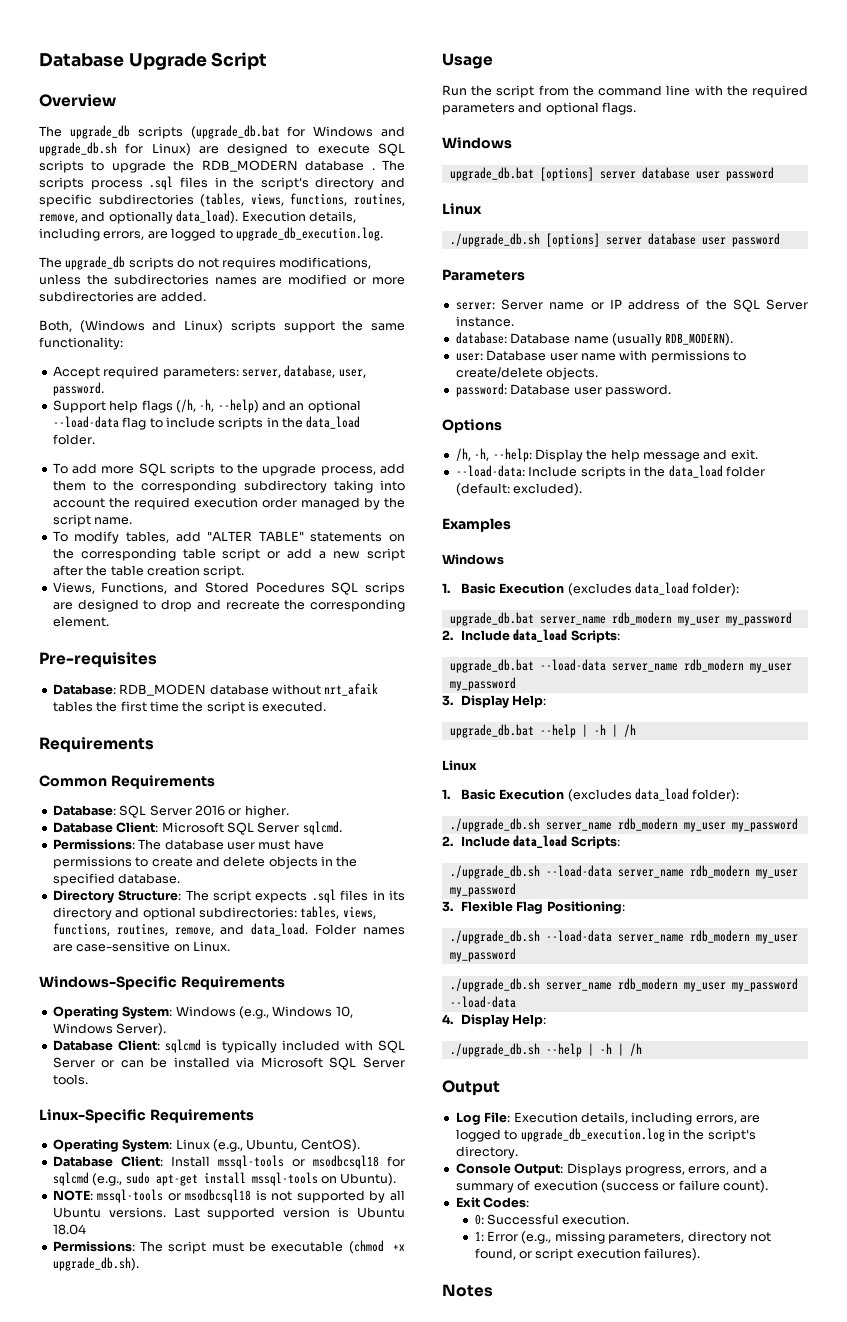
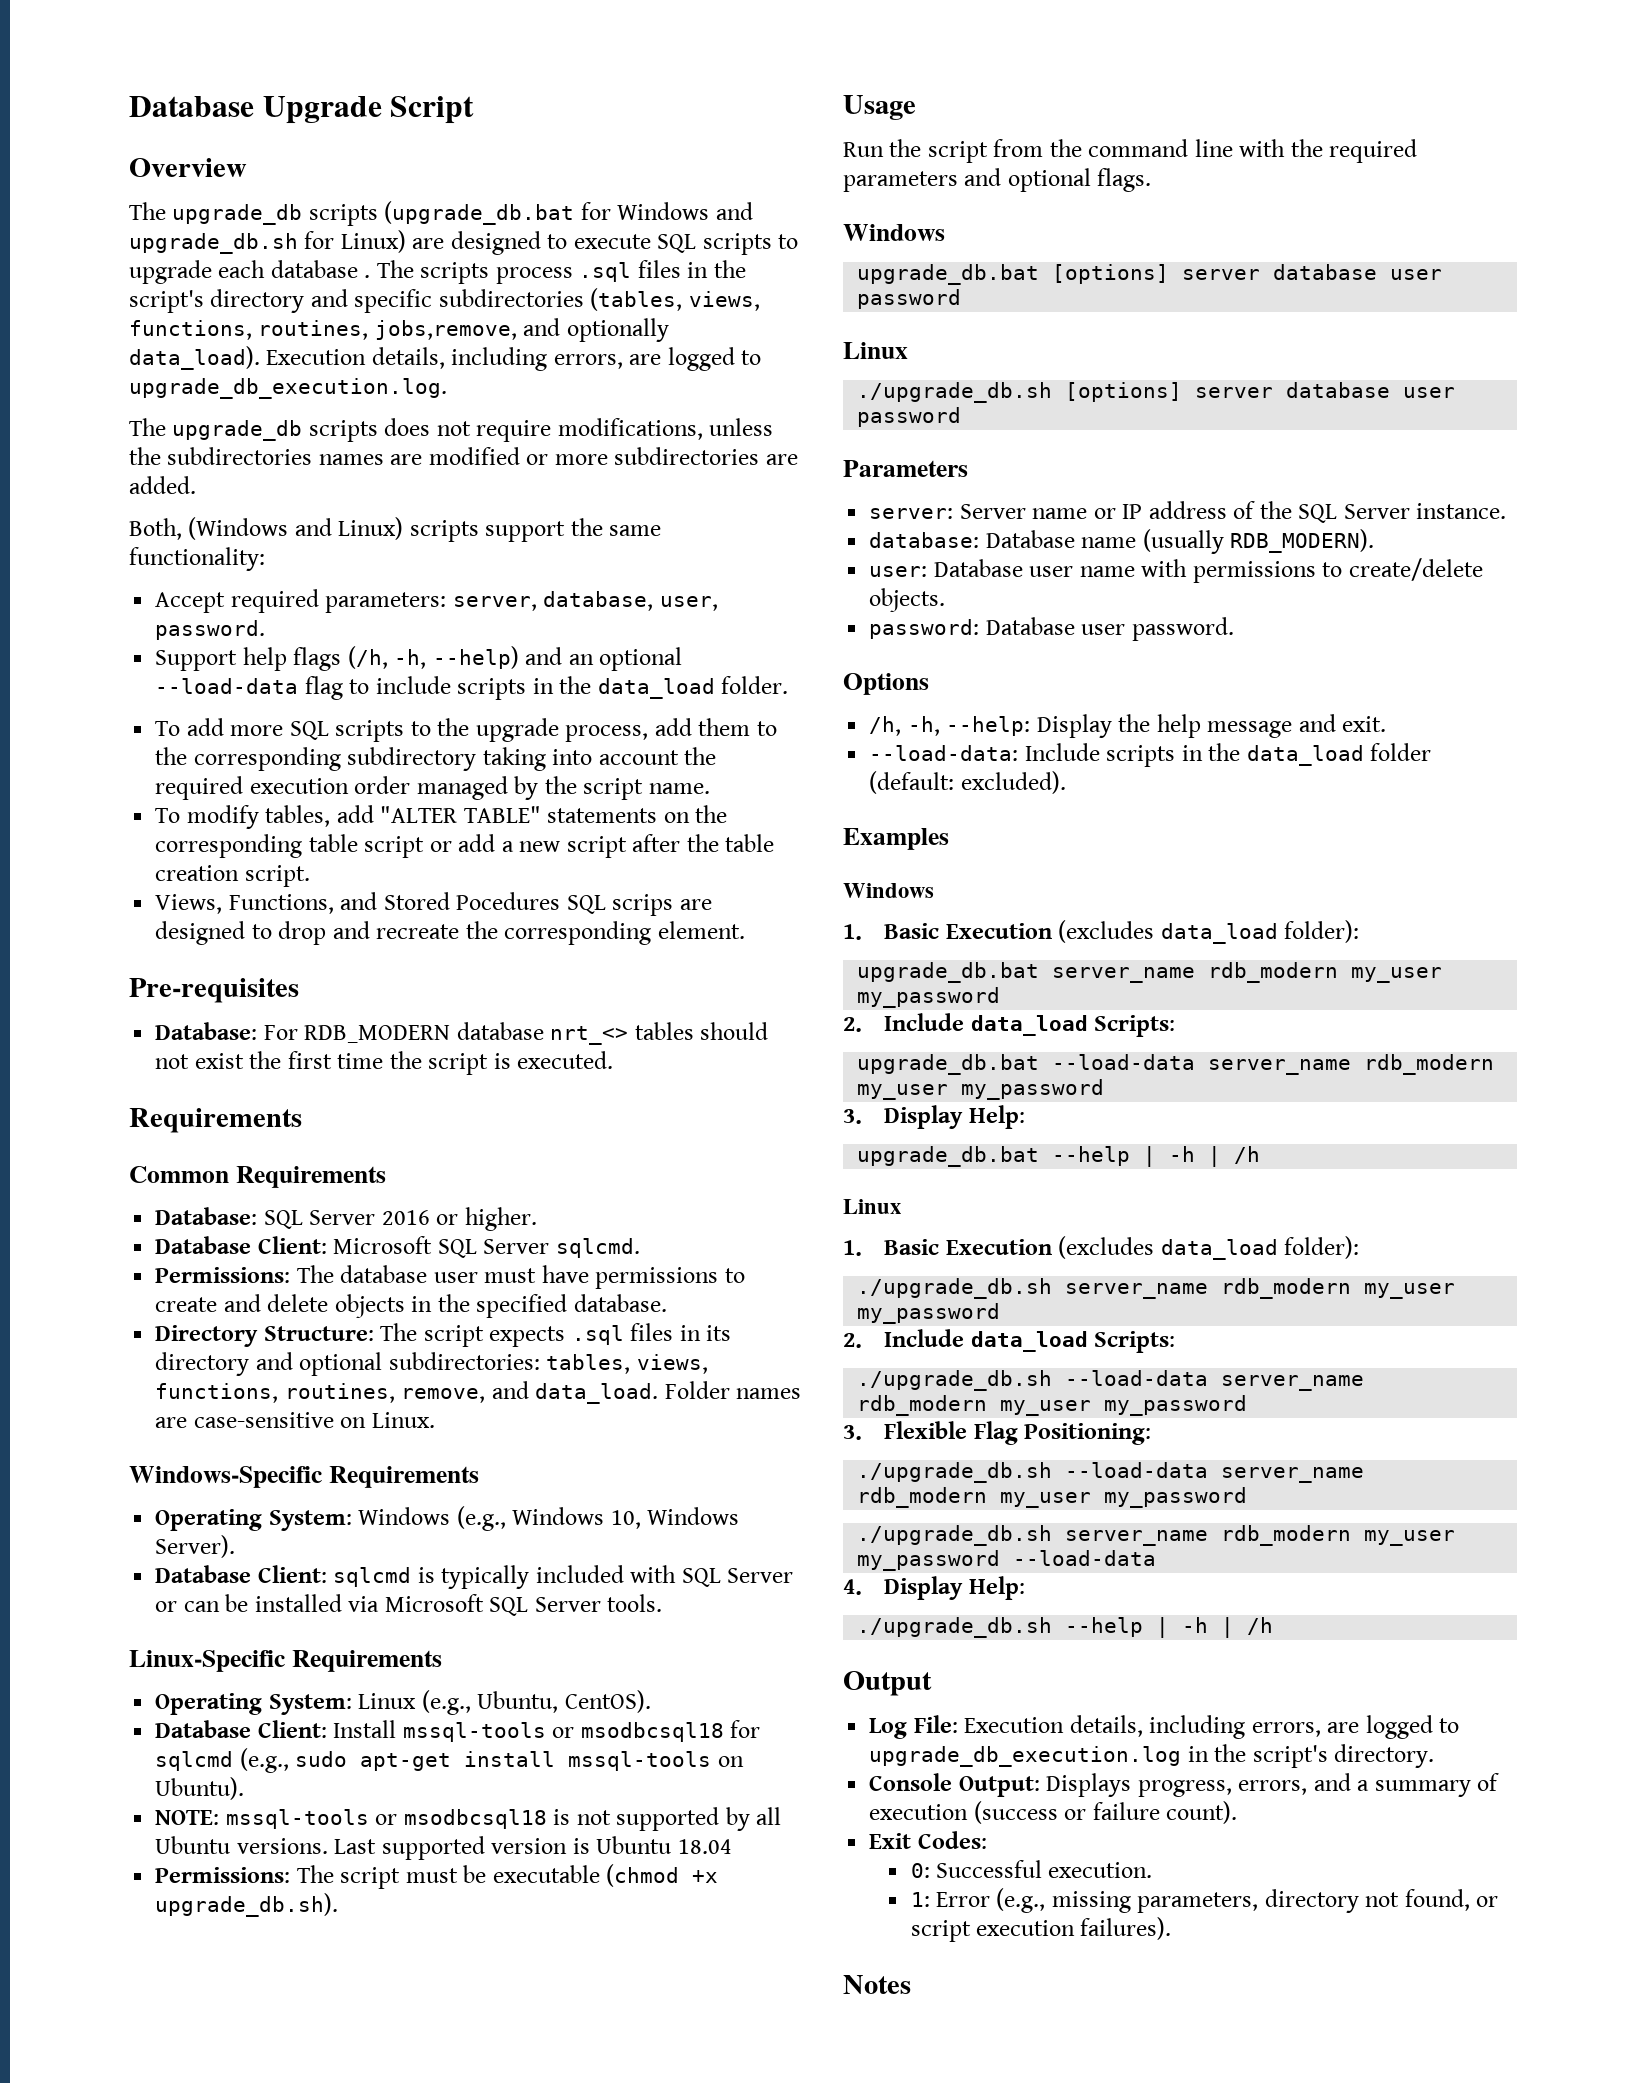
- The upgrade_db scripts (upgrade_db.bat for Windows and upgrade_db.sh for Linux) are designed to execute SQL scripts to upgrade the RDB_MODERN database .
+ The upgrade_db scripts (upgrade_db.bat for Windows and upgrade_db.sh for Linux) are designed to execute SQL scripts to upgrade each database .
- The scripts process .sql files in the script's directory and specific subdirectories (tables, views, functions, routines, remove, and optionally data_load).
+ The scripts process .sql files in the script's directory and specific subdirectories (tables, views, functions, routines, jobs,remove, and optionally data_load).
- The upgrade_db scripts do not requires modifications, unless the subdirectories names are modified or more subdirectories are added.
+ The upgrade_db scripts does not require modifications, unless the subdirectories names are modified or more subdirectories are added.
- Database: RDB_MODEN database without nrt_afaik tables the first time the script is executed.
+ Database: For RDB_MODERN database nrt_<> tables should not exist the first time the script is executed.

